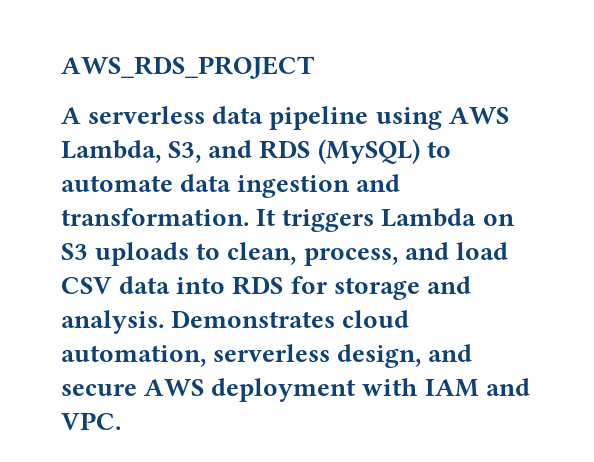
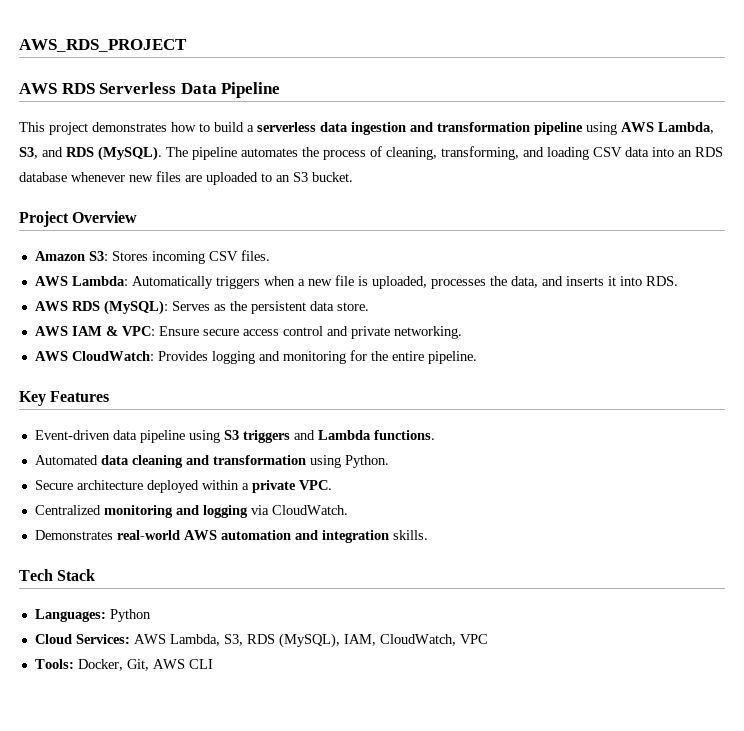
- A serverless data pipeline using AWS Lambda, S3, and RDS (MySQL) to automate data ingestion and transformation. It triggers Lambda on S3 uploads to clean, process, and load CSV data into RDS for storage and analysis. Demonstrates cloud automation, serverless design, and secure AWS deployment with IAM and VPC.
+ AWS RDS Serverless Data Pipeline
+ This project demonstrates how to build a serverless data ingestion and transformation pipeline using AWS Lambda, S3, and RDS (MySQL). The pipeline automates the process of cleaning, transforming, and loading CSV data into an RDS database whenever new files are uploaded to an S3 bucket.
+ Project Overview
+ Amazon S3: Stores incoming CSV files.
+ AWS Lambda: Automatically triggers when a new file is uploaded, processes the data, and inserts it into RDS.
+ AWS RDS (MySQL): Serves as the persistent data store.
+ AWS IAM & VPC: Ensure secure access control and private networking.
+ AWS CloudWatch: Provides logging and monitoring for the entire pipeline.
+ Key Features
+ Event-driven data pipeline using S3 triggers and Lambda functions.
+ Automated data cleaning and transformation using Python.
+ Secure architecture deployed within a private VPC.
+ Centralized monitoring and logging via CloudWatch.
+ Demonstrates real-world AWS automation and integration skills.
+ Tech Stack
+ Languages: Python
+ Cloud Services: AWS Lambda, S3, RDS (MySQL), IAM, CloudWatch, VPC
+ Tools: Docker, Git, AWS CLI

